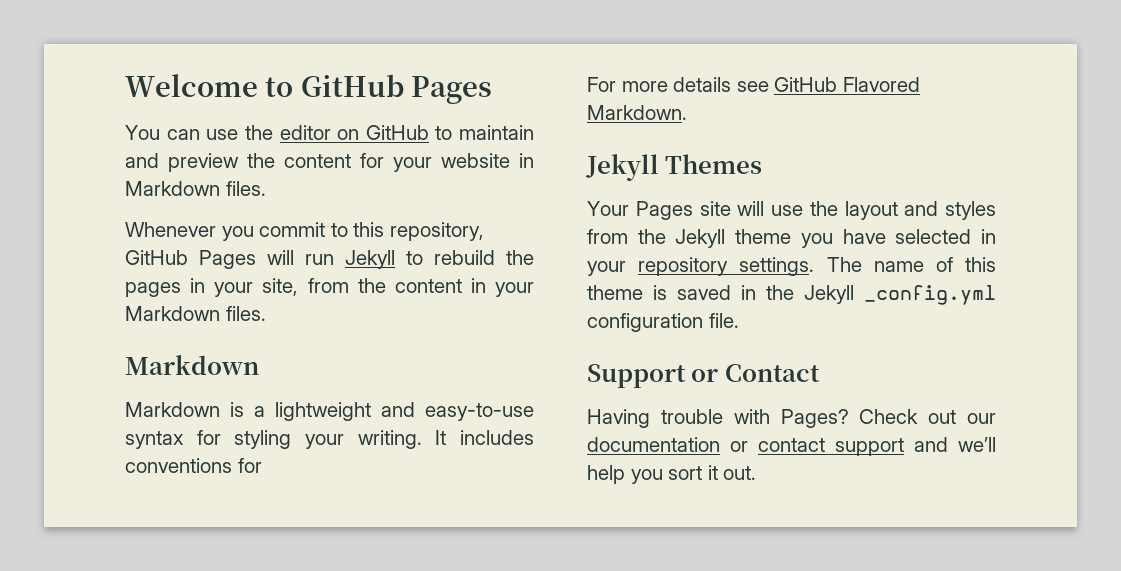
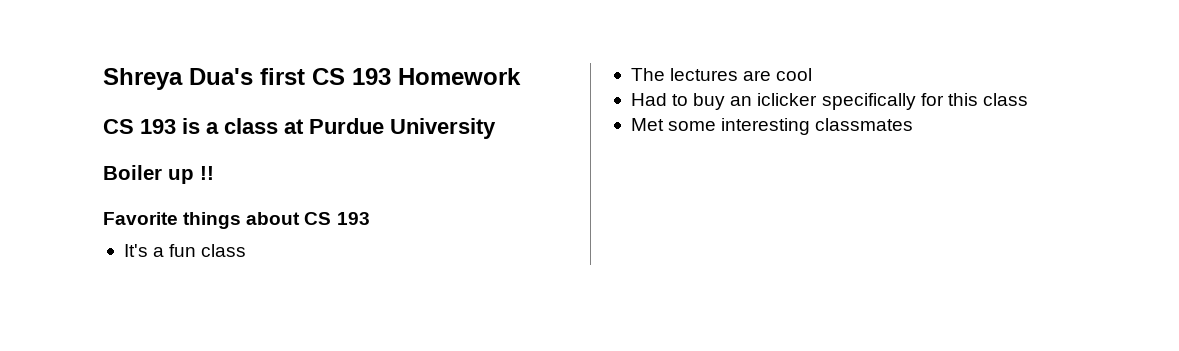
- Welcome to GitHub Pages
- You can use the editor on GitHub to maintain and preview the content for your website in Markdown files.
- Whenever you commit to this repository, GitHub Pages will run Jekyll to rebuild the pages in your site, from the content in your Markdown files.
- Markdown
- Markdown is a lightweight and easy-to-use syntax for styling your writing. It includes conventions for
- For more details see GitHub Flavored Markdown.
- Jekyll Themes
- Your Pages site will use the layout and styles from the Jekyll theme you have selected in your repository settings. The name of this theme is saved in the Jekyll _config.yml configuration file.
- Support or Contact
- Having trouble with Pages? Check out our documentation or contact support and we’ll help you sort it out.
+ Shreya Dua's first CS 193 Homework
+ CS 193 is a class at Purdue University
+ Boiler up !!
+ Favorite things about CS 193
+ It's a fun class
+ The lectures are cool
+ Had to buy an iclicker specifically for this class
+ Met some interesting classmates

